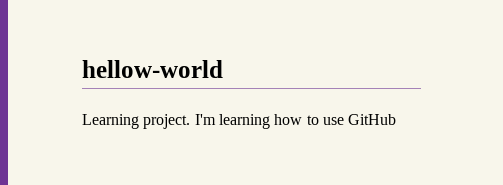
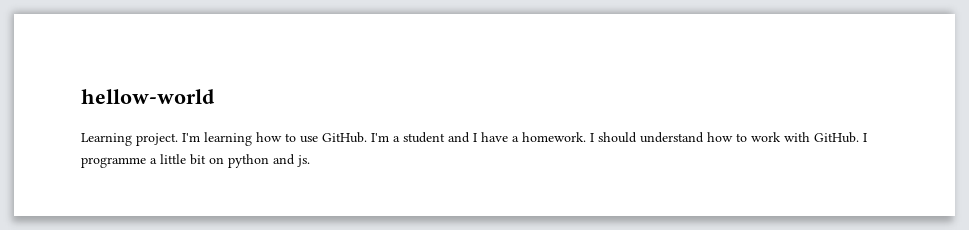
- I'm learning how to use GitHub
+ I'm learning how to use GitHub. I'm a student and I have a homework. I should understand how to work with GitHub. I programme a little bit on python and js.

